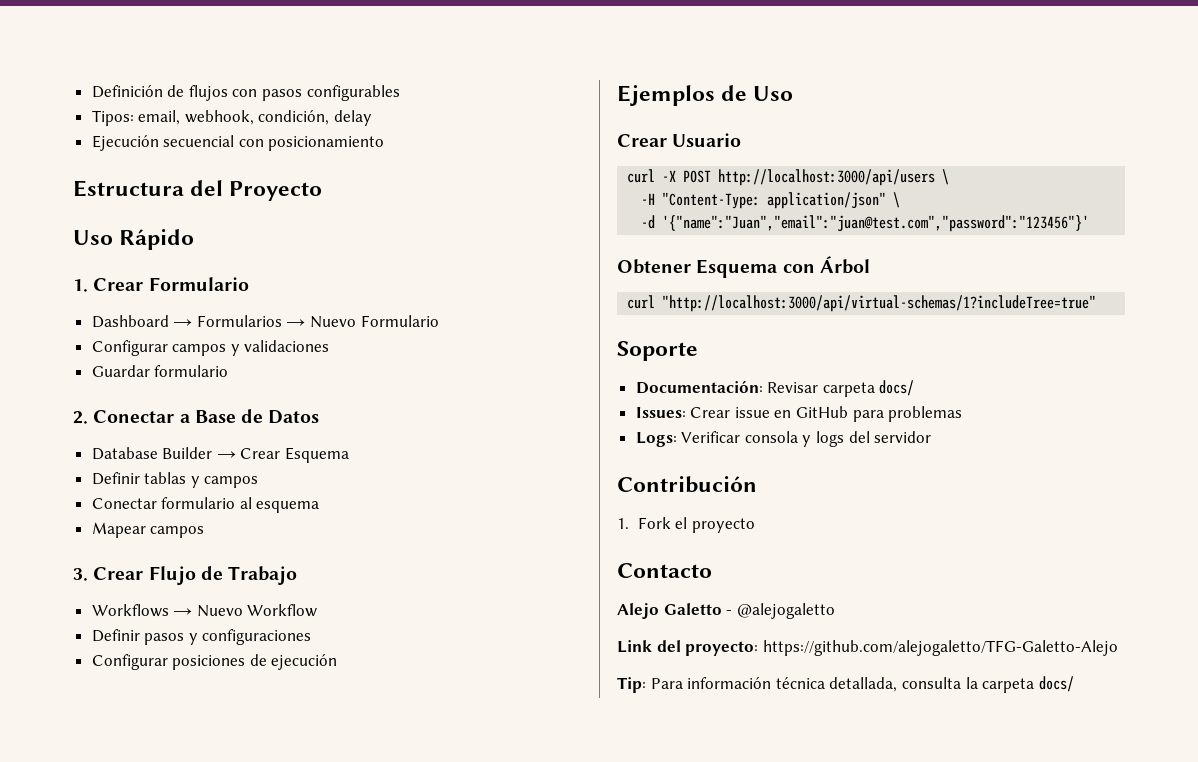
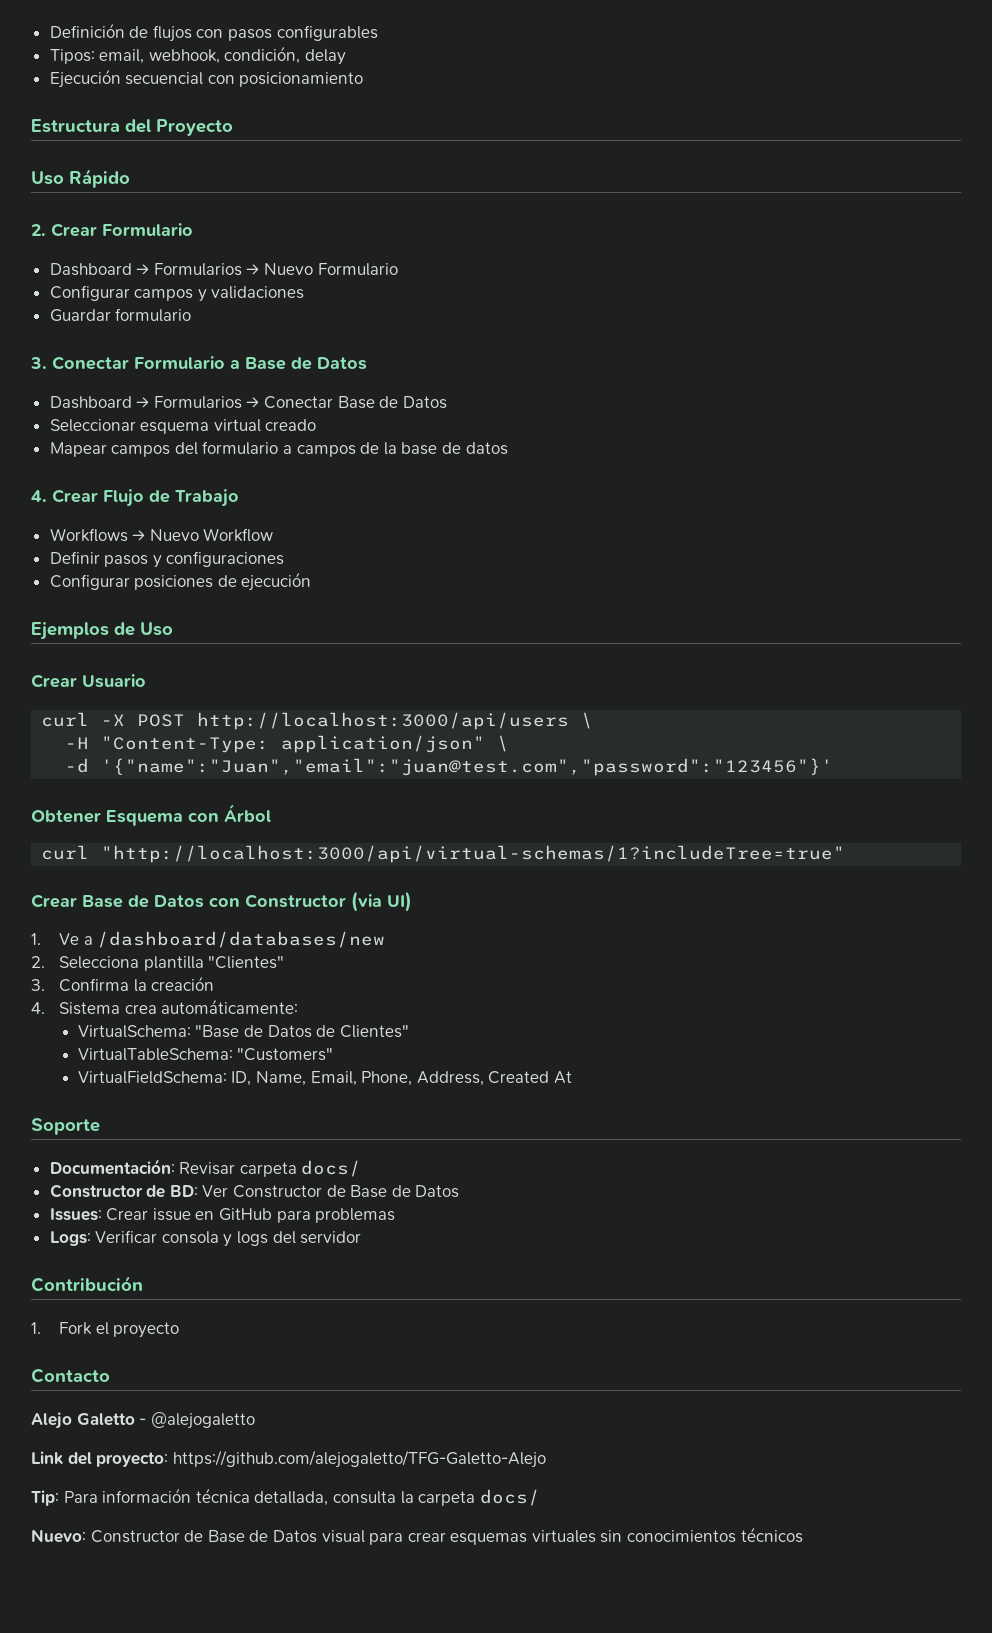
- 1. Crear Formulario
+ 2. Crear Formulario
- 2. Conectar a Base de Datos
+ 3. Conectar Formulario a Base de Datos
- Database Builder → Crear Esquema
- Definir tablas y campos
- Conectar formulario al esquema
+ Dashboard → Formularios → Conectar Base de Datos
+ Seleccionar esquema virtual creado
- Mapear campos
- 3. Crear Flujo de Trabajo
+ Mapear campos del formulario a campos de la base de datos
+ 4. Crear Flujo de Trabajo
+ Crear Base de Datos con Constructor (via UI)
+ 1. Ve a /dashboard/databases/new
+ 2. Selecciona plantilla "Clientes"
+ 3. Confirma la creación
+ 4. Sistema crea automáticamente:
+ VirtualSchema: "Base de Datos de Clientes"
+ VirtualTableSchema: "Customers"
+ VirtualFieldSchema: ID, Name, Email, Phone, Address, Created At
+ Constructor de BD: Ver Constructor de Base de Datos
+ Nuevo: Constructor de Base de Datos visual para crear esquemas virtuales sin conocimientos técnicos

